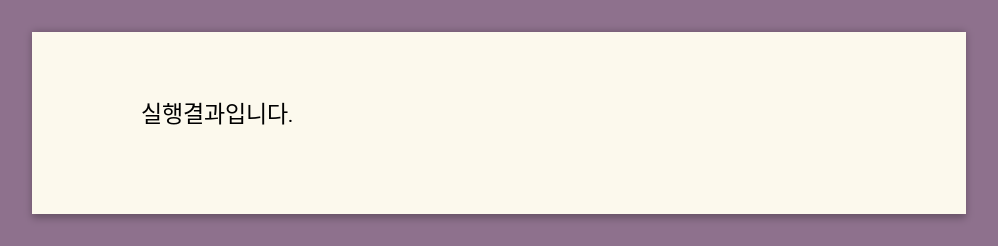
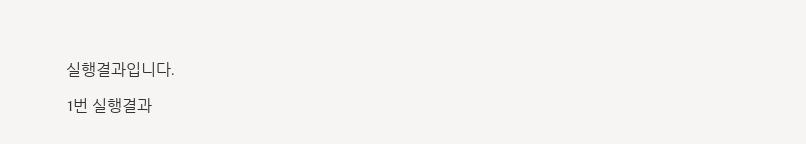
+ 1번 실행결과

